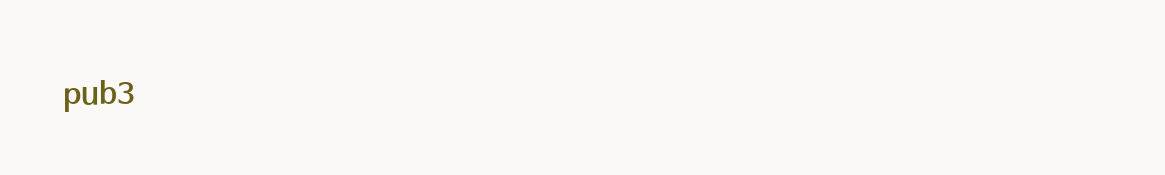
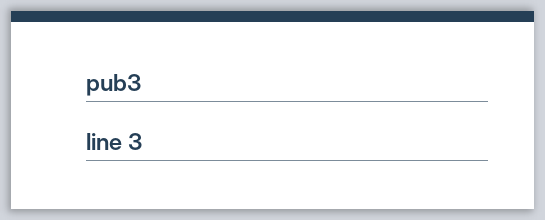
+ line 3

